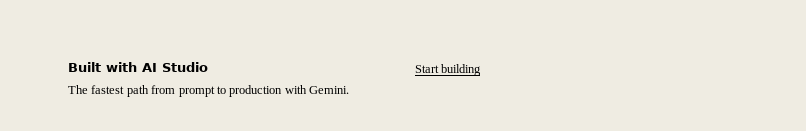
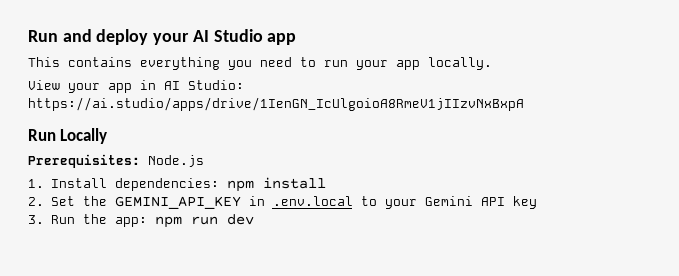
- Built with AI Studio
- The fastest path from prompt to production with Gemini.
- Start building
+ Run and deploy your AI Studio app
+ This contains everything you need to run your app locally.
+ View your app in AI Studio: https://ai.studio/apps/drive/1IenGN_IcUlgoioA8RmeV1jIIzvNxBxpA
+ Run Locally
+ Prerequisites: Node.js
+ 1. Install dependencies: npm install
+ 2. Set the GEMINI_API_KEY in .env.local to your Gemini API key
+ 3. Run the app: npm run dev

